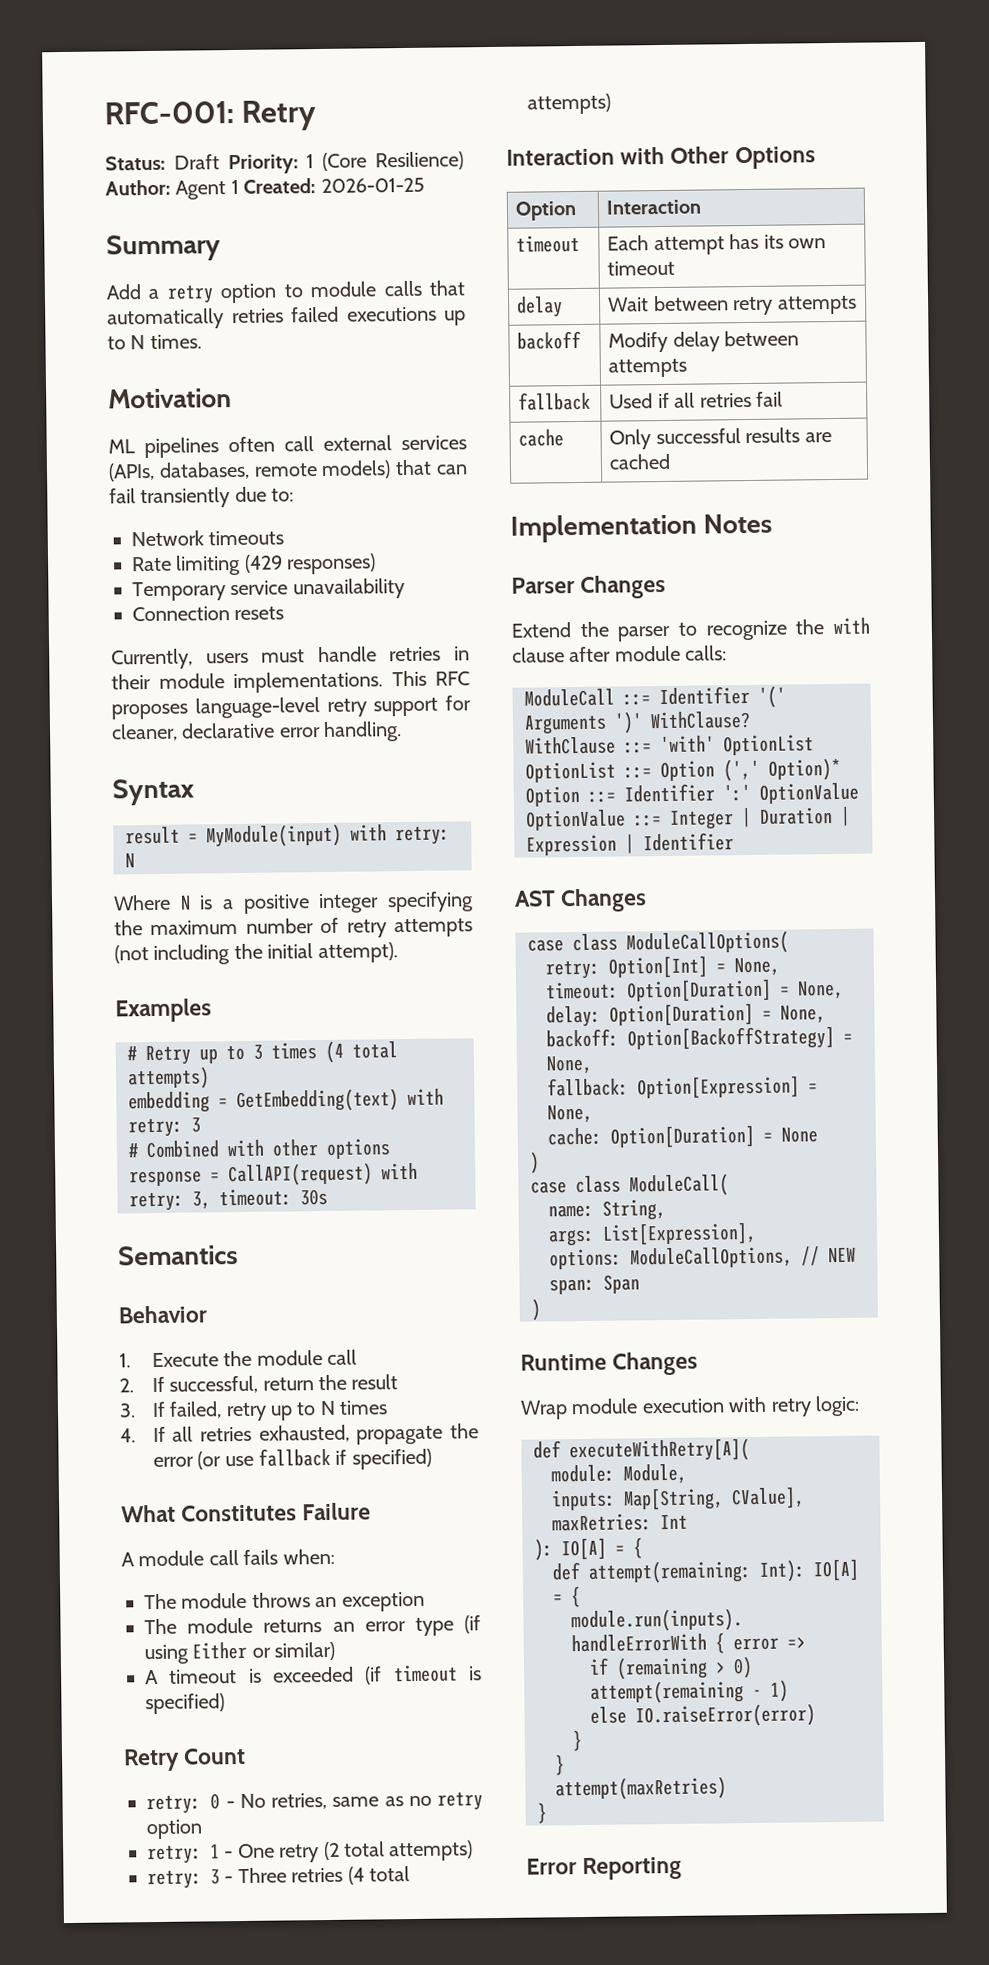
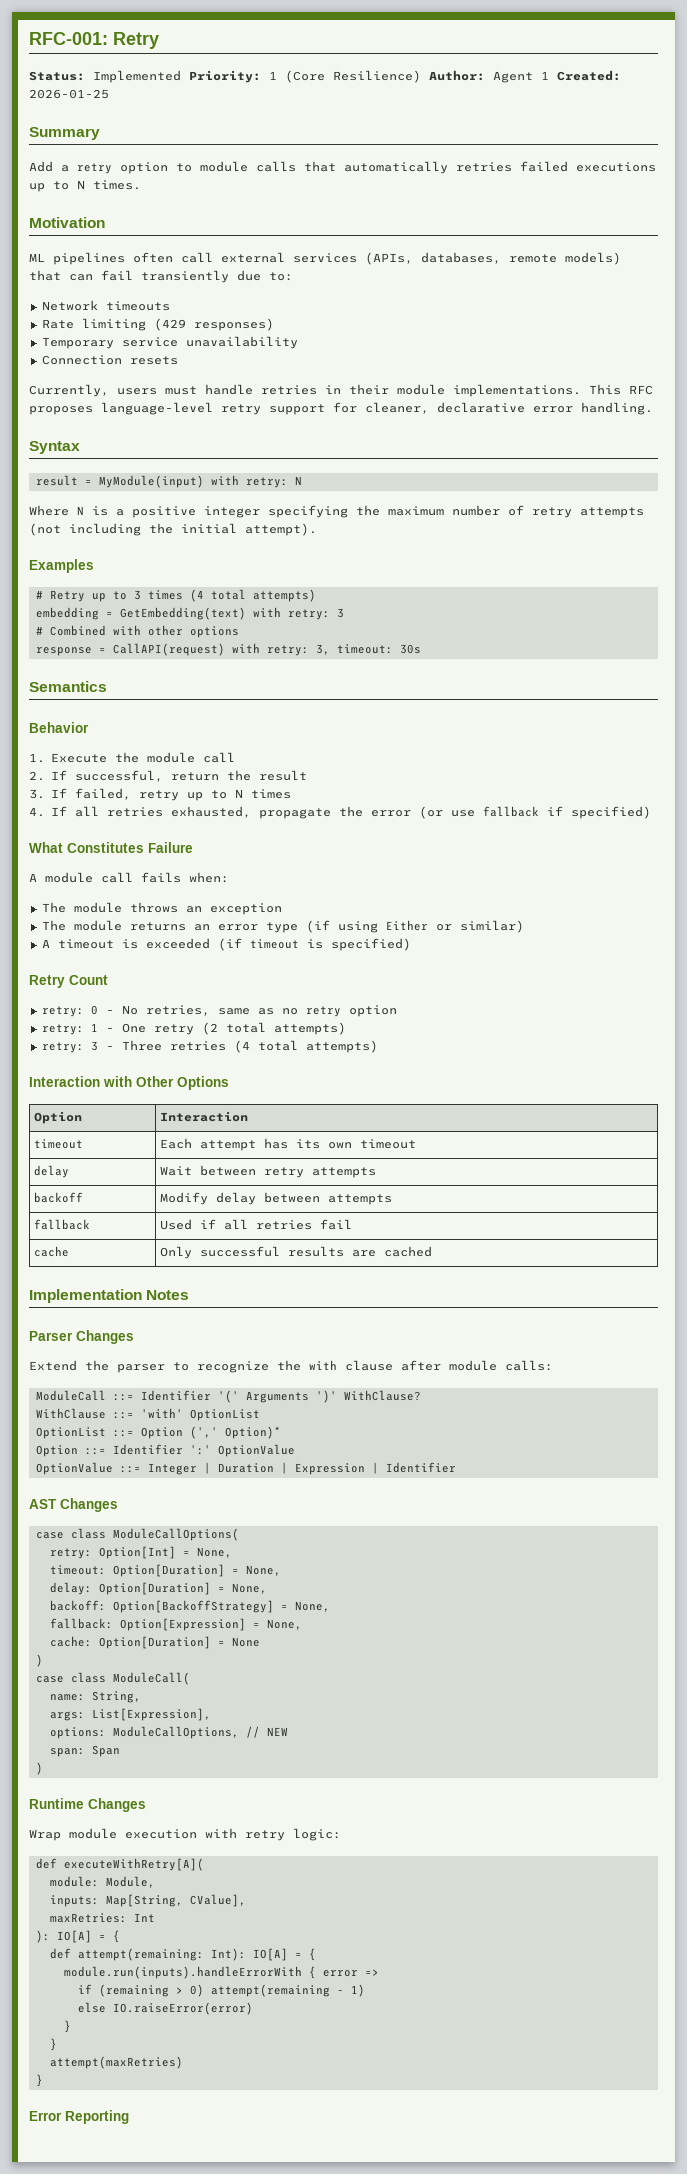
- Status: Draft Priority: 1 (Core Resilience) Author: Agent 1 Created: 2026-01-25
+ Status: Implemented Priority: 1 (Core Resilience) Author: Agent 1 Created: 2026-01-25

